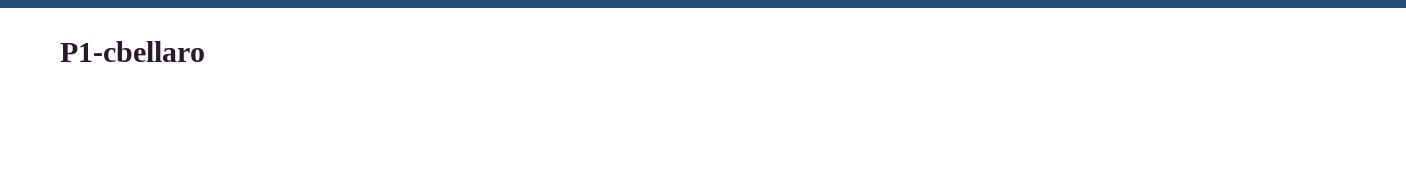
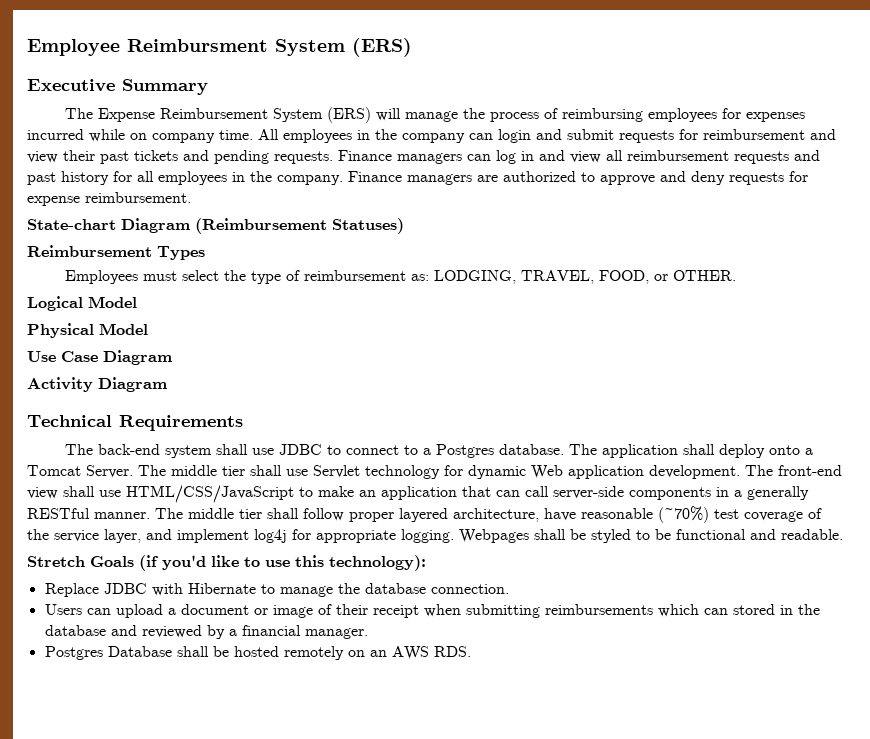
- P1-cbellaro
+ Employee Reimbursment System (ERS)
+ Executive Summary
+ The Expense Reimbursement System (ERS) will manage the process of reimbursing employees for expenses incurred while on company time. All employees in the company can login and submit requests for reimbursement and view their past tickets and pending requests. Finance managers can log in and view all reimbursement requests and past history for all employees in the company. Finance managers are authorized to approve and deny requests for expense reimbursement.
+ State-chart Diagram (Reimbursement Statuses)
+ Reimbursement Types
+ Employees must select the type of reimbursement as: LODGING, TRAVEL, FOOD, or OTHER.
+ Logical Model
+ Physical Model
+ Use Case Diagram
+ Activity Diagram
+ Technical Requirements
+ The back-end system shall use JDBC to connect to a Postgres database. The application shall deploy onto a Tomcat Server. The middle tier shall use Servlet technology for dynamic Web application development. The front-end view shall use HTML/CSS/JavaScript to make an application that can call server-side components in a generally RESTful manner. The middle tier shall follow proper layered architecture, have reasonable (~70%) test coverage of the service layer, and implement log4j for appropriate logging. Webpages shall be styled to be functional and readable.
+ Stretch Goals (if you'd like to use this technology):
+ Replace JDBC with Hibernate to manage the database connection.
+ Users can upload a document or image of their receipt when submitting reimbursements which can stored in the database and reviewed by a financial manager.
+ Postgres Database shall be hosted remotely on an AWS RDS.

